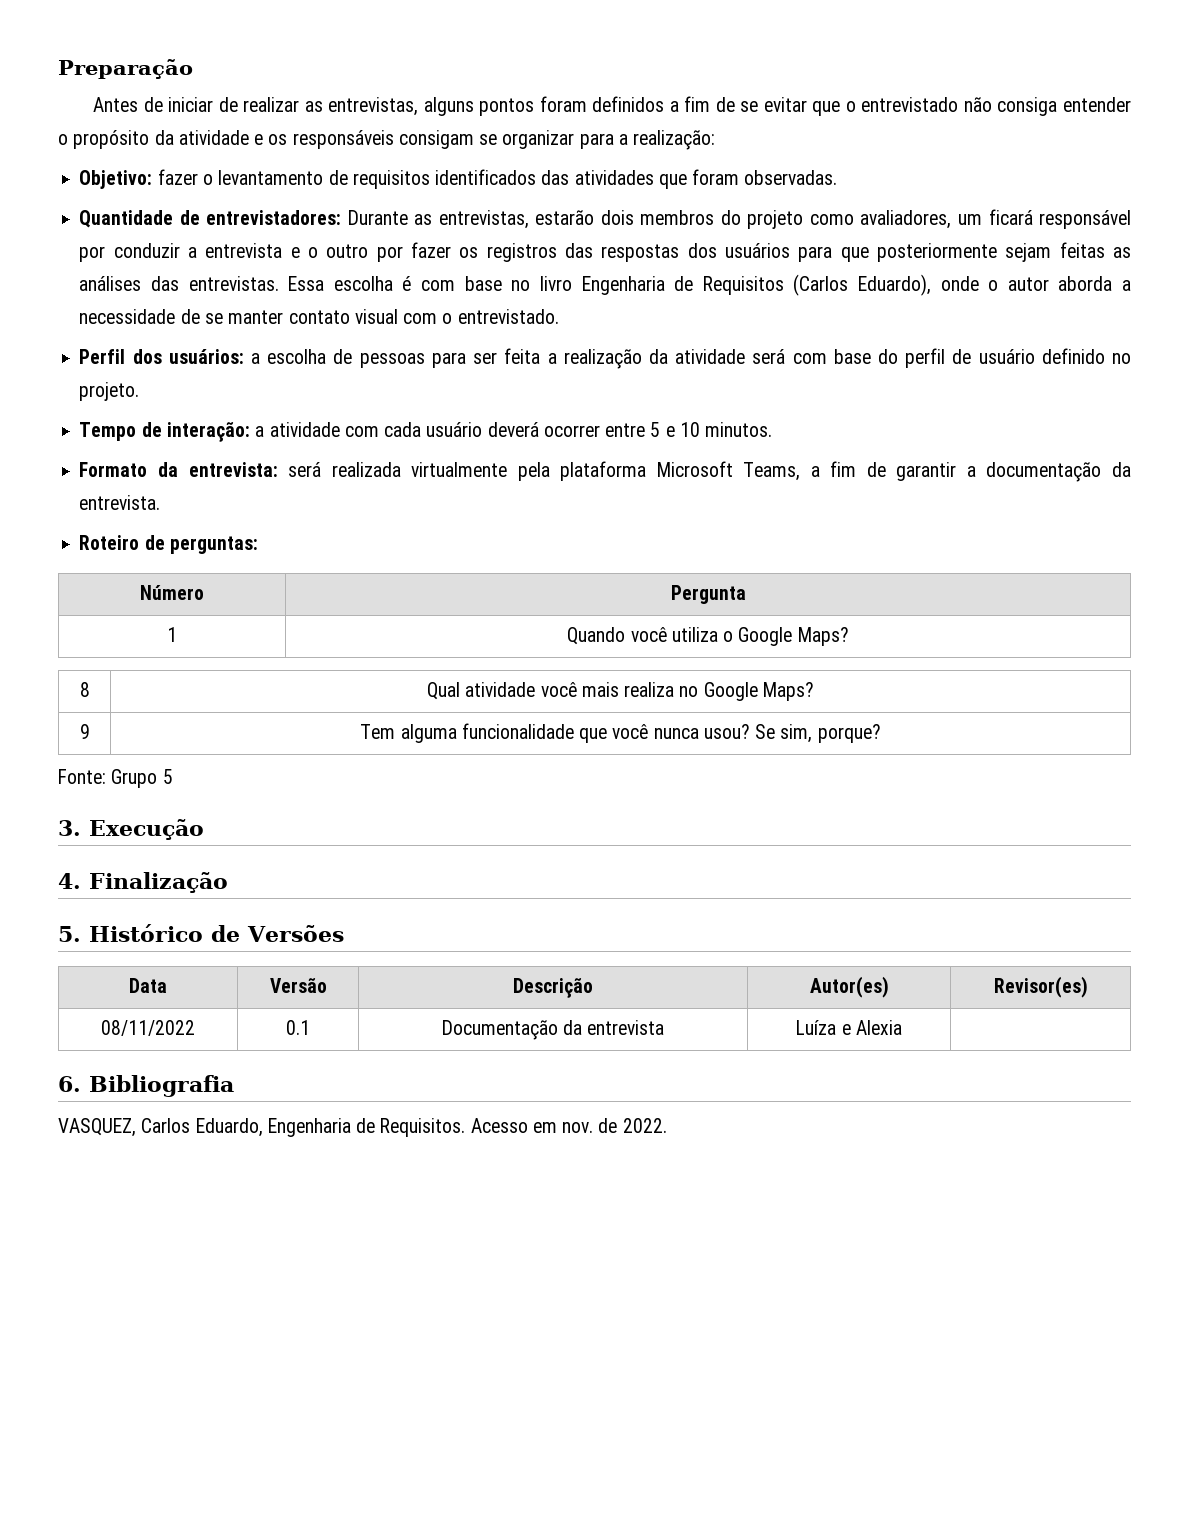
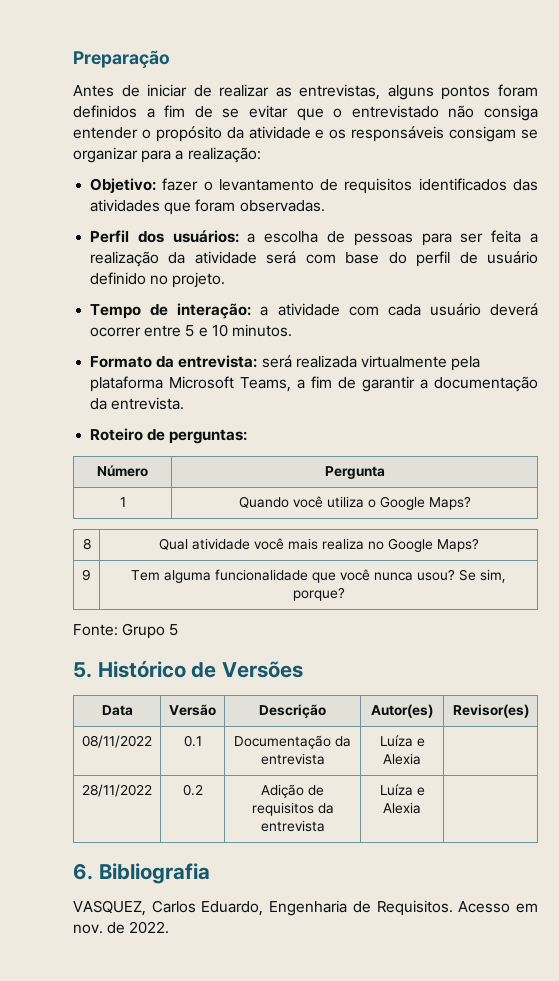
- Quantidade de entrevistadores: Durante as entrevistas, estarão dois membros do projeto como avaliadores, um ficará responsável por conduzir a entrevista e o outro por fazer os registros das respostas dos usuários para que posteriormente sejam feitas as análises das entrevistas. Essa escolha é com base no livro Engenharia de Requisitos (Carlos Eduardo), onde o autor aborda a necessidade de se manter contato visual com o entrevistado.
- 3. Execução
- 4. Finalização
+ 28/11/2022 | 0.2 | Adição de requisitos da entrevista | Luíza e Alexia |

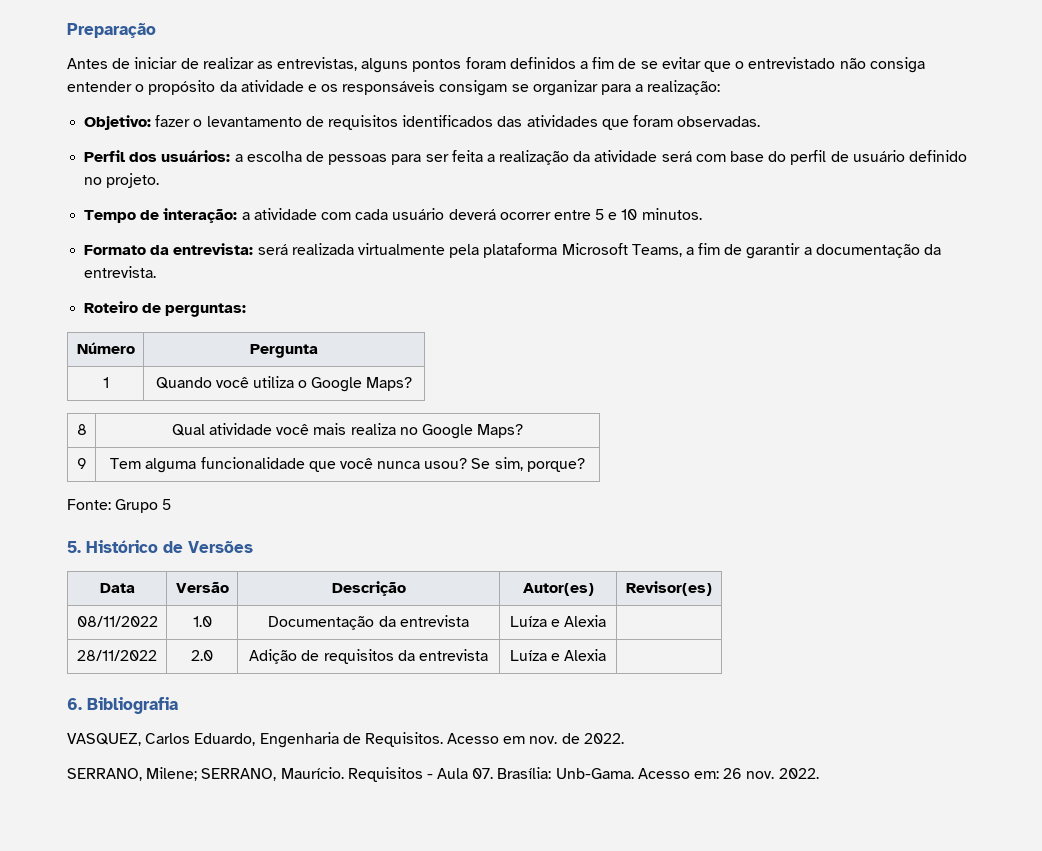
- 08/11/2022 | 0.1 | Documentação da entrevista | Luíza e Alexia |
+ 08/11/2022 | 1.0 | Documentação da entrevista | Luíza e Alexia |
- 28/11/2022 | 0.2 | Adição de requisitos da entrevista | Luíza e Alexia |
+ 28/11/2022 | 2.0 | Adição de requisitos da entrevista | Luíza e Alexia |
+ SERRANO, Milene; SERRANO, Maurício. Requisitos - Aula 07. Brasília: Unb-Gama. Acesso em: 26 nov. 2022.

